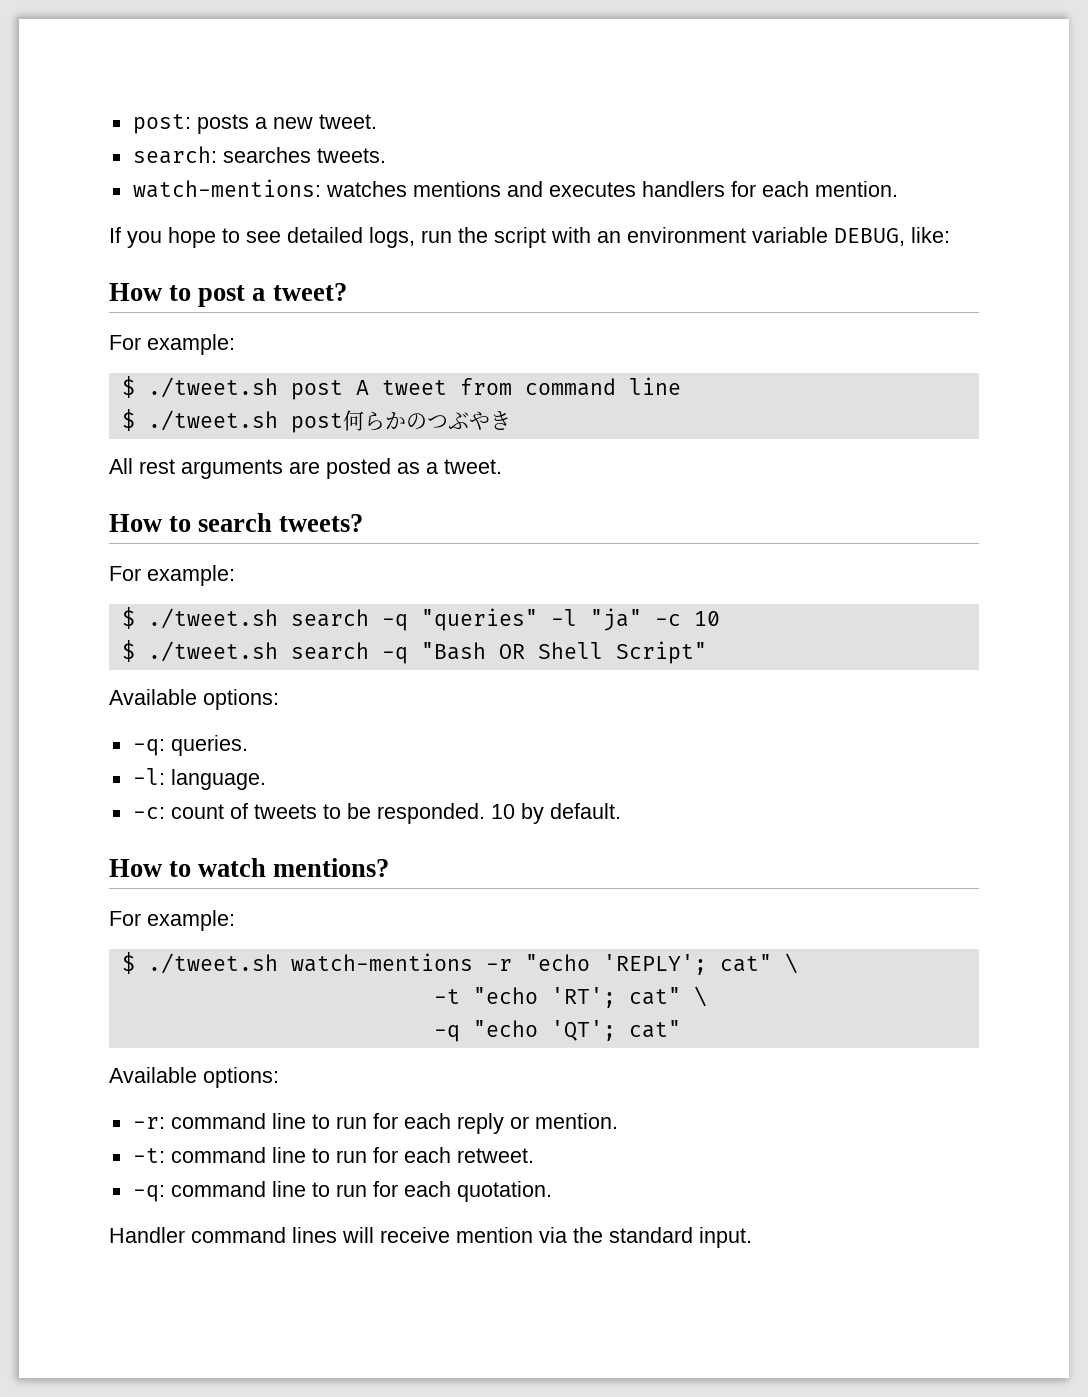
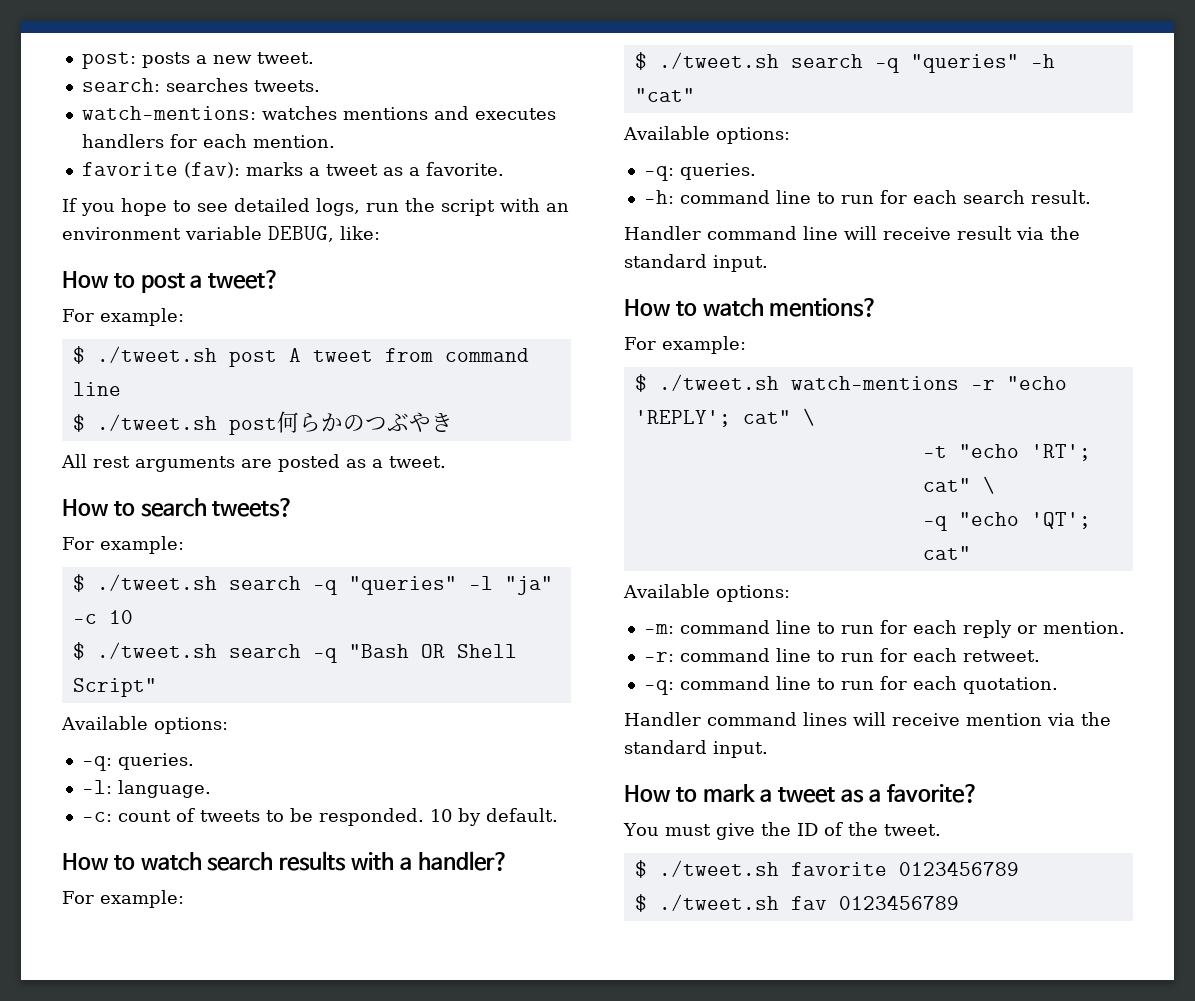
+ favorite (fav): marks a tweet as a favorite.
+ How to watch search results with a handler?
+ For example:
+ $ ./tweet.sh search -q "queries" -h "cat"
+ Available options:
+ -q: queries.
+ -h: command line to run for each search result.
+ Handler command line will receive result via the standard input.
- -r: command line to run for each reply or mention.
+ -m: command line to run for each reply or mention.
- -t: command line to run for each retweet.
+ -r: command line to run for each retweet.
+ How to mark a tweet as a favorite?
+ You must give the ID of the tweet.
+ $ ./tweet.sh favorite 0123456789
+ $ ./tweet.sh fav 0123456789

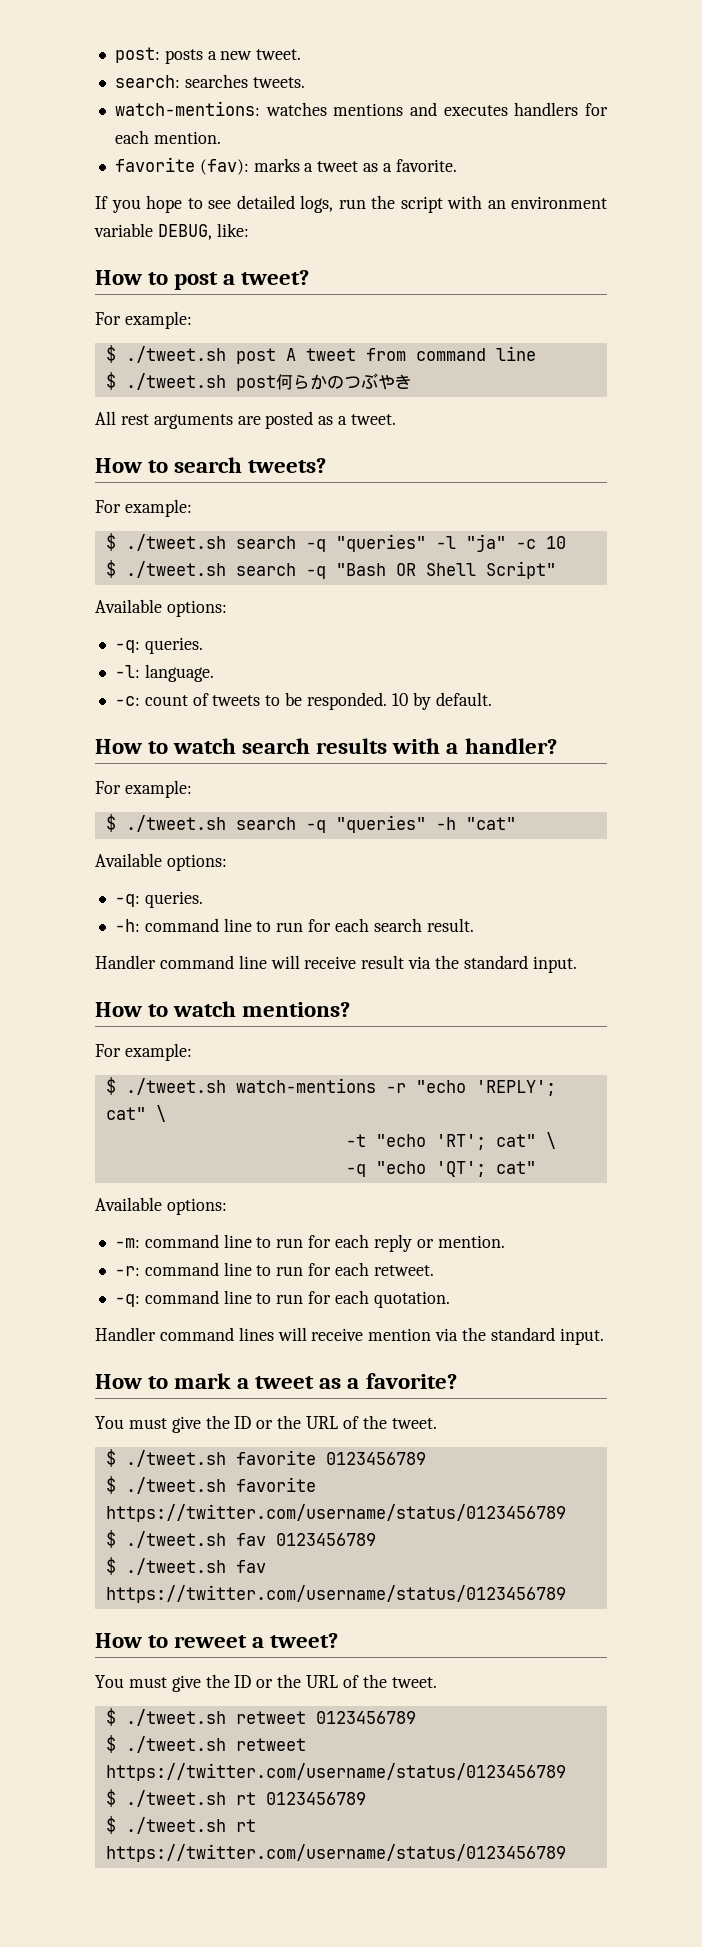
  How to mark a tweet as a favorite?
- You must give the ID of the tweet.
+ You must give the ID or the URL of the tweet.
+ $ ./tweet.sh favorite https://twitter.com/username/status/0123456789
+ $ ./tweet.sh fav https://twitter.com/username/status/0123456789
+ How to reweet a tweet?
+ You must give the ID or the URL of the tweet.
+ $ ./tweet.sh retweet 0123456789
+ $ ./tweet.sh retweet https://twitter.com/username/status/0123456789
+ $ ./tweet.sh rt 0123456789
+ $ ./tweet.sh rt https://twitter.com/username/status/0123456789

